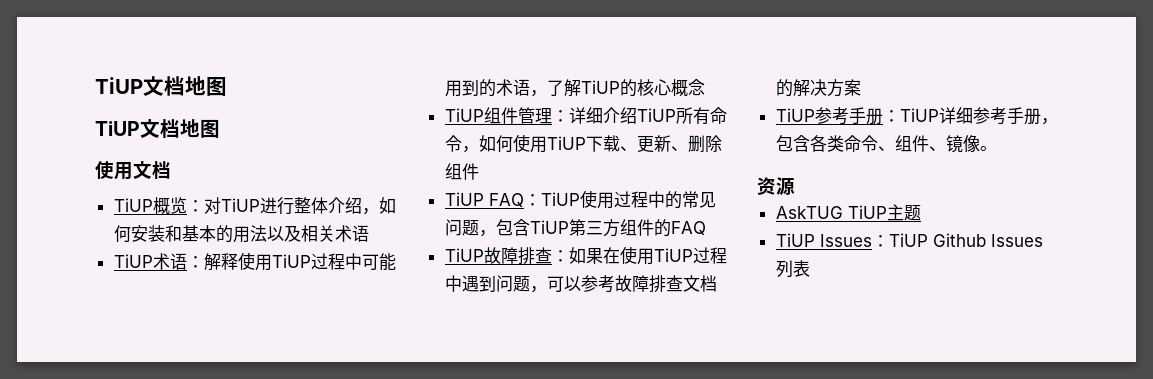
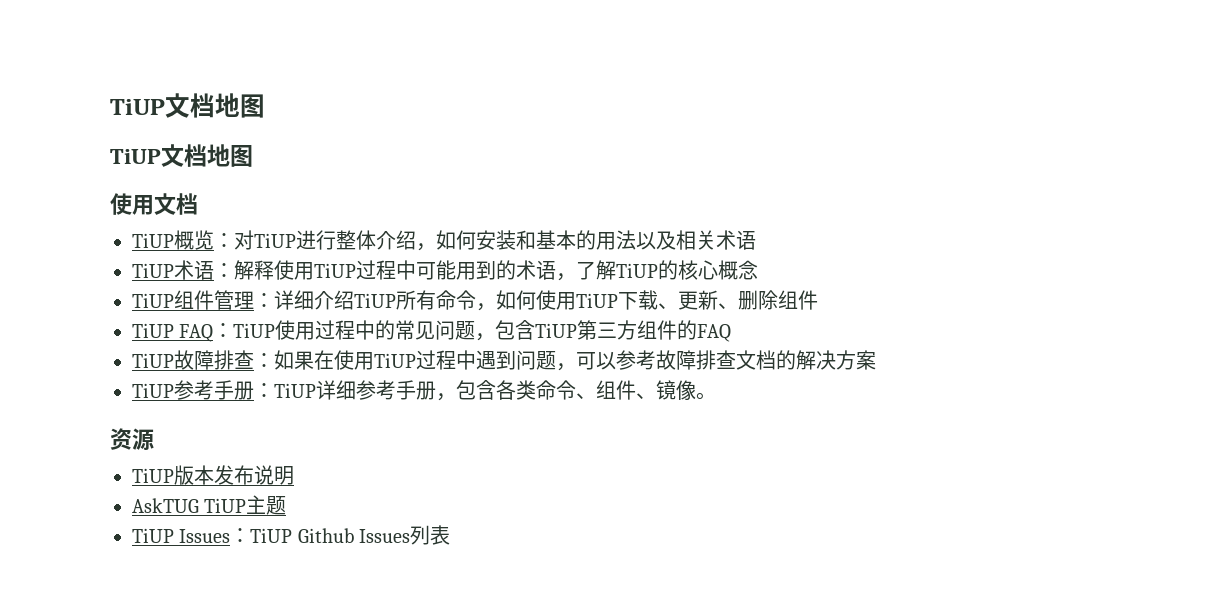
+ TiUP版本发布说明

